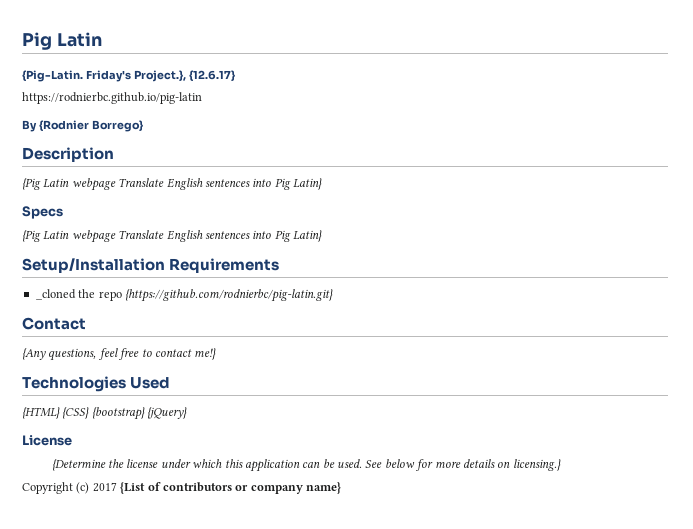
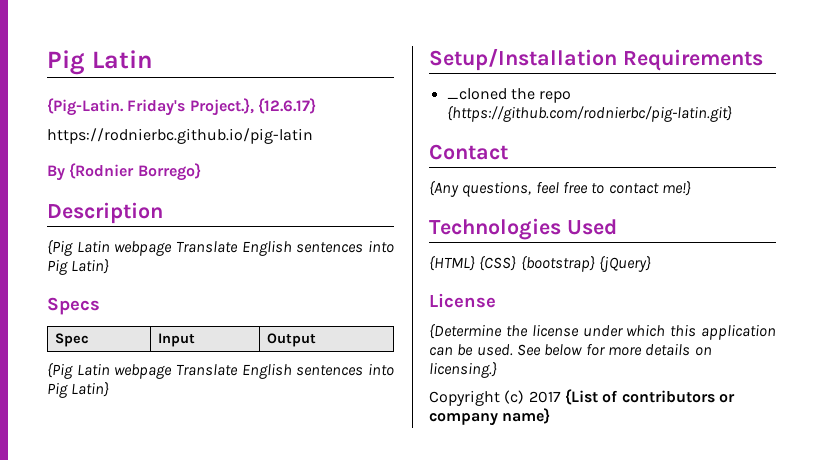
+ Spec | Input | Output

